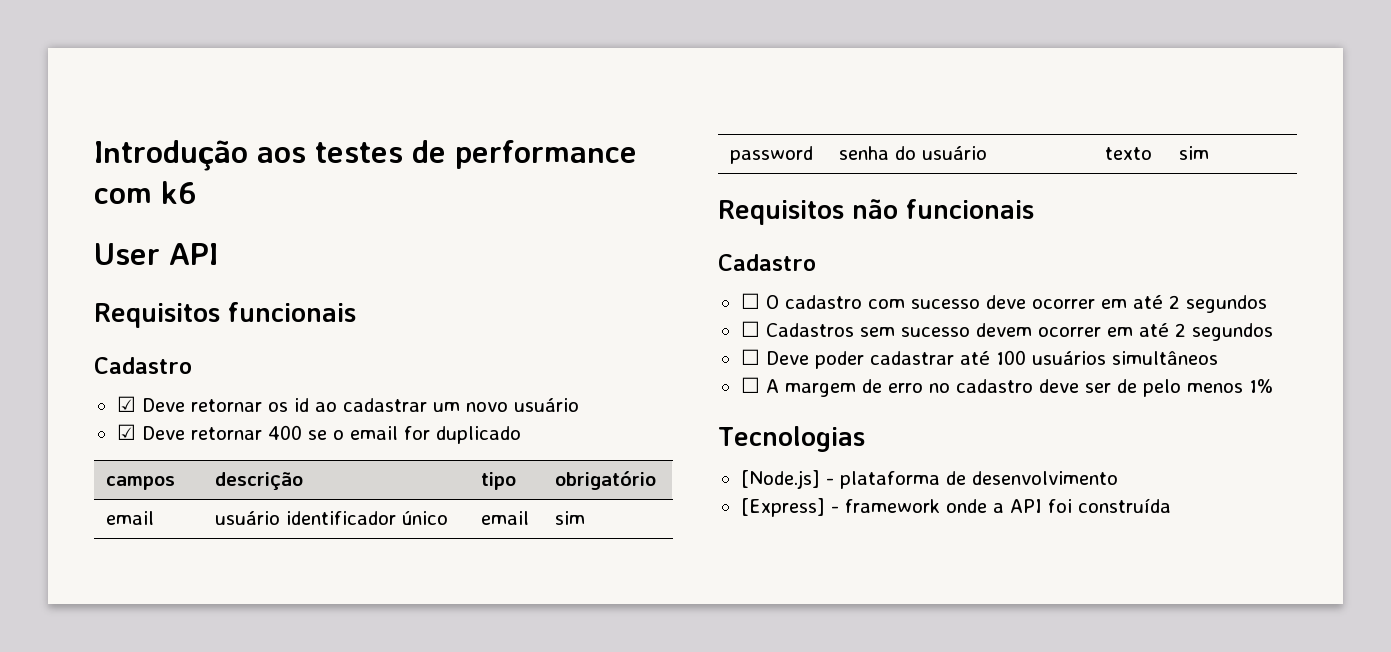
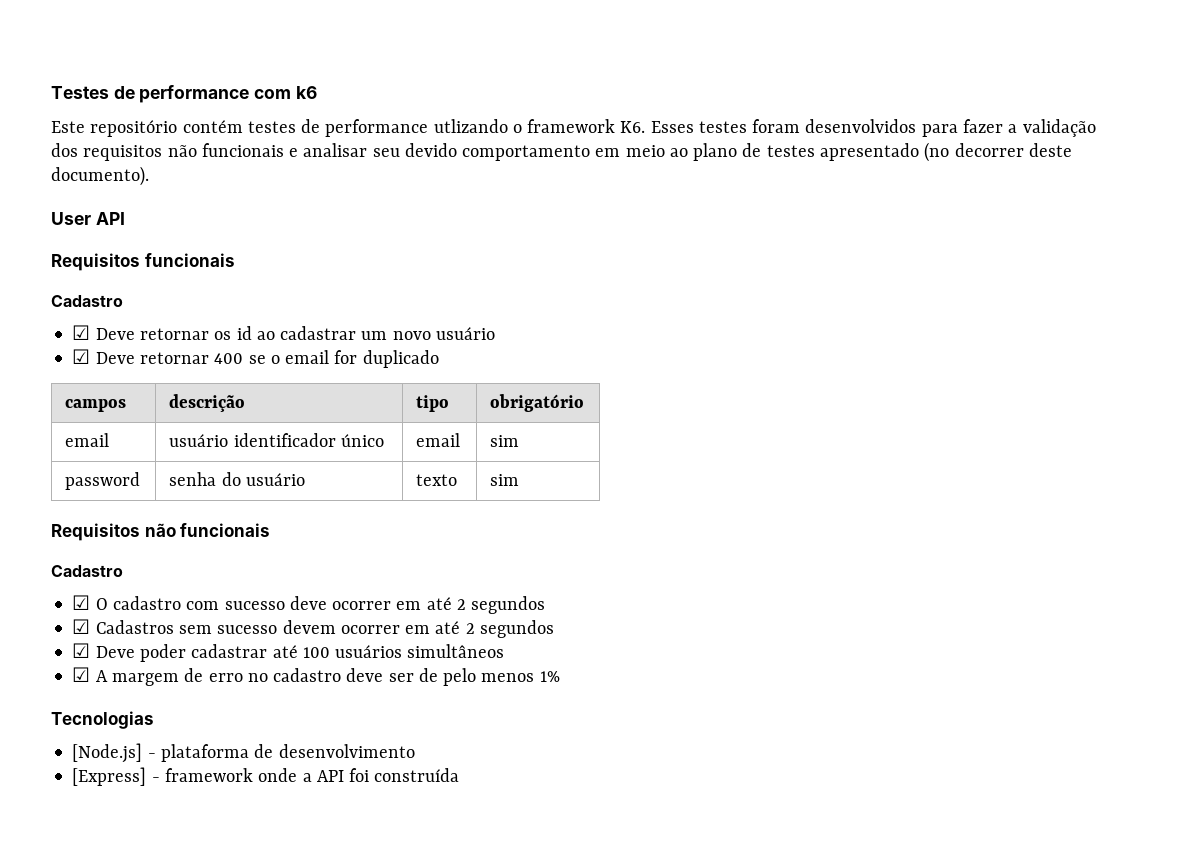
- Introdução aos testes de performance com k6
+ Testes de performance com k6
+ Este repositório contém testes de performance utlizando o framework K6. Esses testes foram desenvolvidos para fazer a validação dos requisitos não funcionais e analisar seu devido comportamento em meio ao plano de testes apresentado (no decorrer deste documento).
- ☐ O cadastro com sucesso deve ocorrer em até 2 segundos
+ ☑ O cadastro com sucesso deve ocorrer em até 2 segundos
- ☐ Cadastros sem sucesso devem ocorrer em até 2 segundos
+ ☑ Cadastros sem sucesso devem ocorrer em até 2 segundos
- ☐ Deve poder cadastrar até 100 usuários simultâneos
+ ☑ Deve poder cadastrar até 100 usuários simultâneos
- ☐ A margem de erro no cadastro deve ser de pelo menos 1%
+ ☑ A margem de erro no cadastro deve ser de pelo menos 1%

